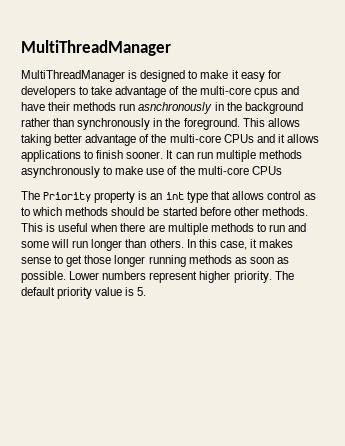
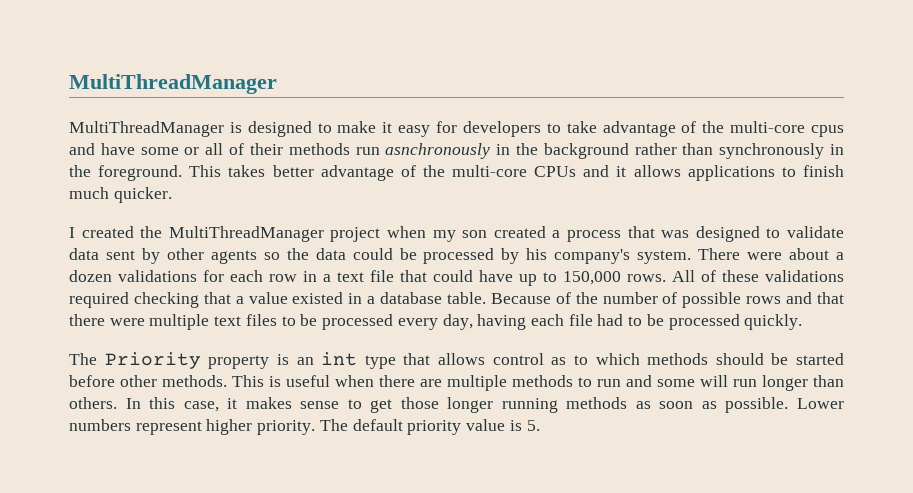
- MultiThreadManager is designed to make it easy for developers to take advantage of the multi-core cpus and have their methods run asnchronously in the background rather than synchronously in the foreground.
+ MultiThreadManager is designed to make it easy for developers to take advantage of the multi-core cpus and have some or all of their methods run asnchronously in the background rather than synchronously in the foreground.
- This allows taking better advantage of the multi-core CPUs and it allows applications to finish sooner. It can run multiple methods asynchronously to make use of the multi-core CPUs
+ This takes better advantage of the multi-core CPUs and it allows applications to finish much quicker.
+ I created the MultiThreadManager project when my son created a process that was designed to validate data sent by other agents so the data could be processed by his company's system. There were about a dozen validations for each row in a text file that could have up to 150,000 rows. All of these validations required checking that a value existed in a database table. Because of the number of possible rows and that there were multiple text files to be processed every day, having each file had to be processed quickly.

